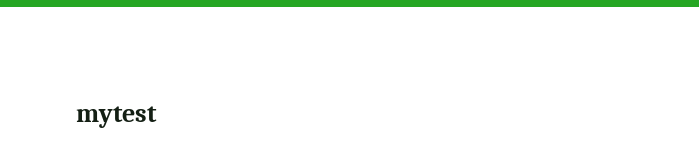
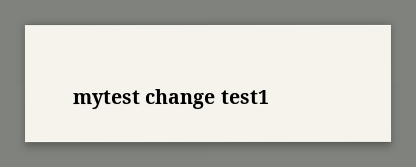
- mytest
+ mytest change test1

